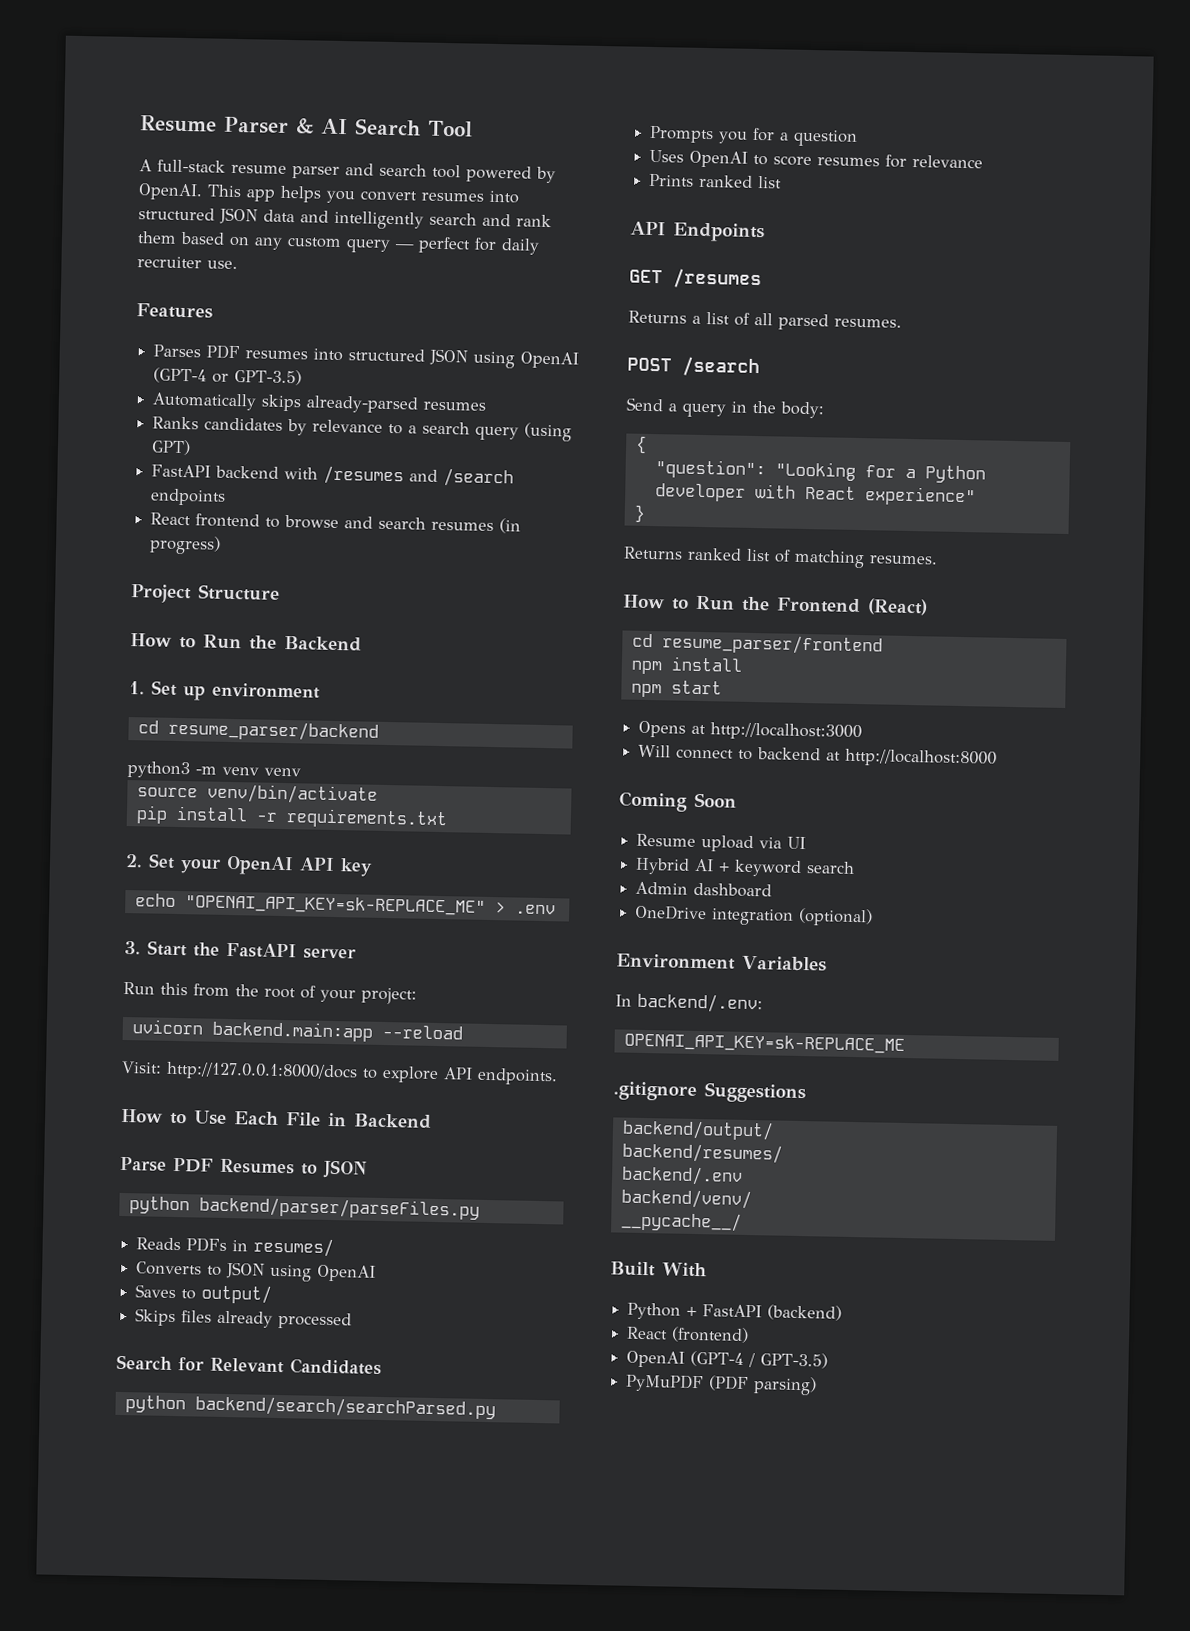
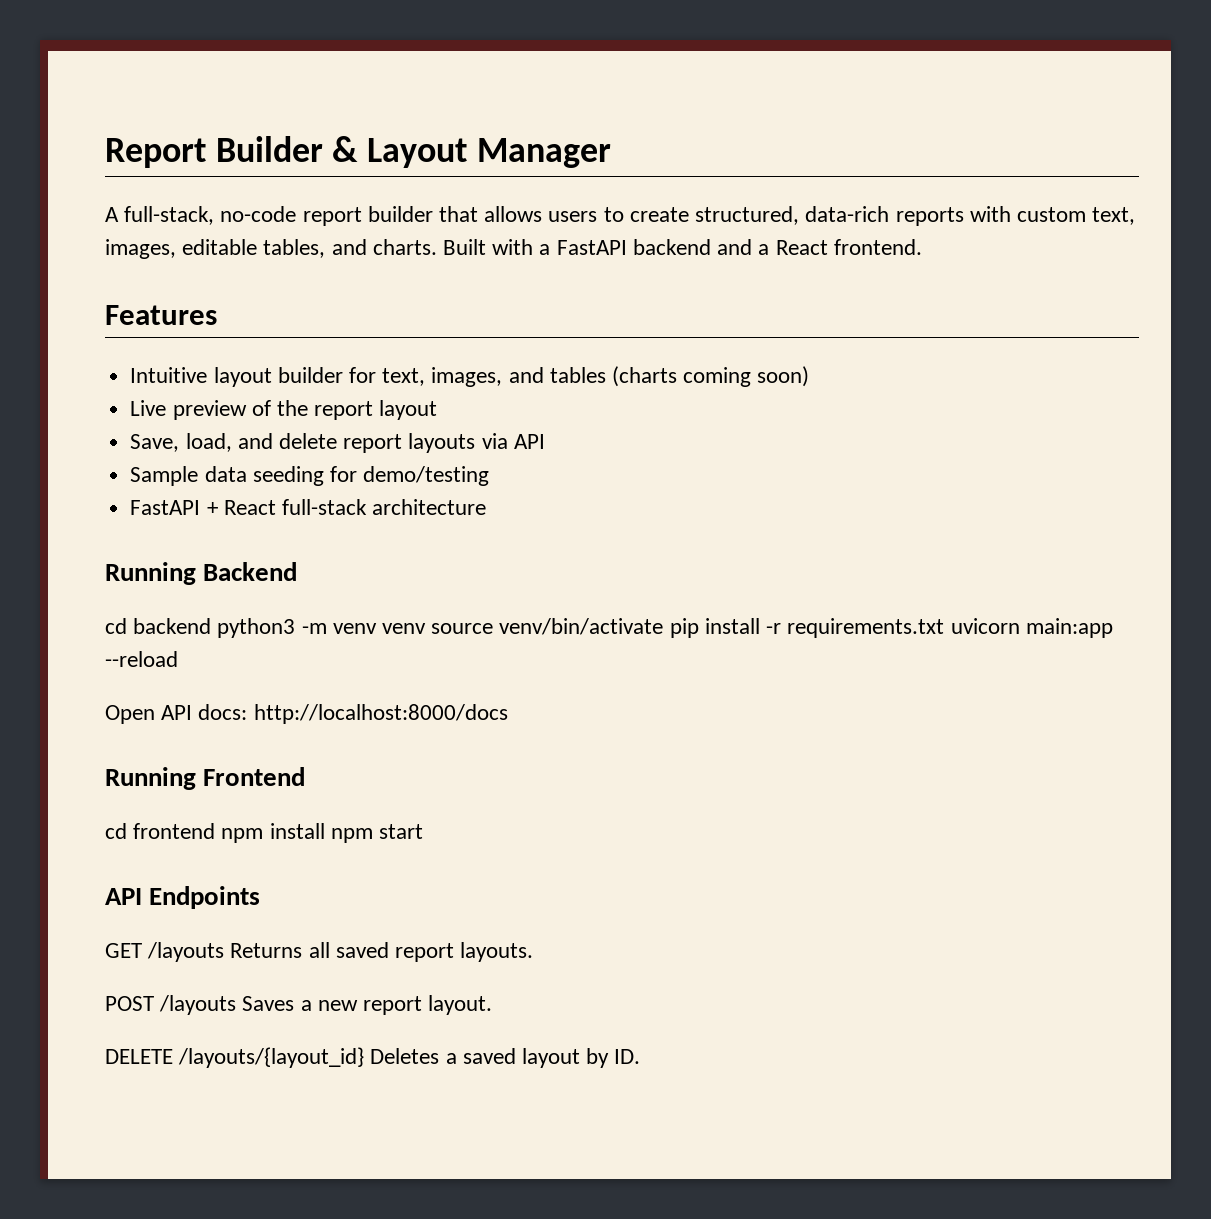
- Resume Parser & AI Search Tool
- A full-stack resume parser and search tool powered by OpenAI. This app helps you convert resumes into structured JSON data and intelligently search and rank them based on any custom query — perfect for daily recruiter use.
+ Report Builder & Layout Manager
+ A full-stack, no-code report builder that allows users to create structured, data-rich reports with custom text, images, editable tables, and charts. Built with a FastAPI backend and a React frontend.
  Features
- Parses PDF resumes into structured JSON using OpenAI (GPT-4 or GPT-3.5)
- Automatically skips already-parsed resumes
- Ranks candidates by relevance to a search query (using GPT)
- FastAPI backend with /resumes and /search endpoints
- React frontend to browse and search resumes (in progress)
- Project Structure
- How to Run the Backend
- 1. Set up environment
- cd resume_parser/backend
- python3 -m venv venv
- source venv/bin/activate
- pip install -r requirements.txt
- 2. Set your OpenAI API key
- echo "OPENAI_API_KEY=sk-REPLACE_ME" > .env
- 3. Start the FastAPI server
- Run this from the root of your project:
- uvicorn backend.main:app --reload
- Visit: http://127.0.0.1:8000/docs to explore API endpoints.
- How to Use Each File in Backend
- Parse PDF Resumes to JSON
- python backend/parser/parseFiles.py
- Reads PDFs in resumes/
- Converts to JSON using OpenAI
- Saves to output/
- Skips files already processed
- Search for Relevant Candidates
- python backend/search/searchParsed.py
- Prompts you for a question
- Uses OpenAI to score resumes for relevance
- Prints ranked list
+ Intuitive layout builder for text, images, and tables (charts coming soon)
+ Live preview of the report layout
+ Save, load, and delete report layouts via API
+ Sample data seeding for demo/testing
+ FastAPI + React full-stack architecture
+ Running Backend
+ cd backend python3 -m venv venv source venv/bin/activate pip install -r requirements.txt uvicorn main:app --reload
+ Open API docs: http://localhost:8000/docs
+ Running Frontend
+ cd frontend npm install npm start
  API Endpoints
- GET /resumes
- Returns a list of all parsed resumes.
- POST /search
- Send a query in the body:
- {
- "question": "Looking for a Python developer with React experience"
- }
- Returns ranked list of matching resumes.
- How to Run the Frontend (React)
- cd resume_parser/frontend
- npm install
- npm start
- Opens at http://localhost:3000
- Will connect to backend at http://localhost:8000
- Coming Soon
- Resume upload via UI
- Hybrid AI + keyword search
- Admin dashboard
- OneDrive integration (optional)
- Environment Variables
- In backend/.env:
- OPENAI_API_KEY=sk-REPLACE_ME
- .gitignore Suggestions
- backend/output/
- backend/resumes/
- backend/.env
- backend/venv/
- __pycache__/
- Built With
- Python + FastAPI (backend)
- React (frontend)
- OpenAI (GPT-4 / GPT-3.5)
- PyMuPDF (PDF parsing)
+ GET /layouts Returns all saved report layouts.
+ POST /layouts Saves a new report layout.
+ DELETE /layouts/{layout_id} Deletes a saved layout by ID.

